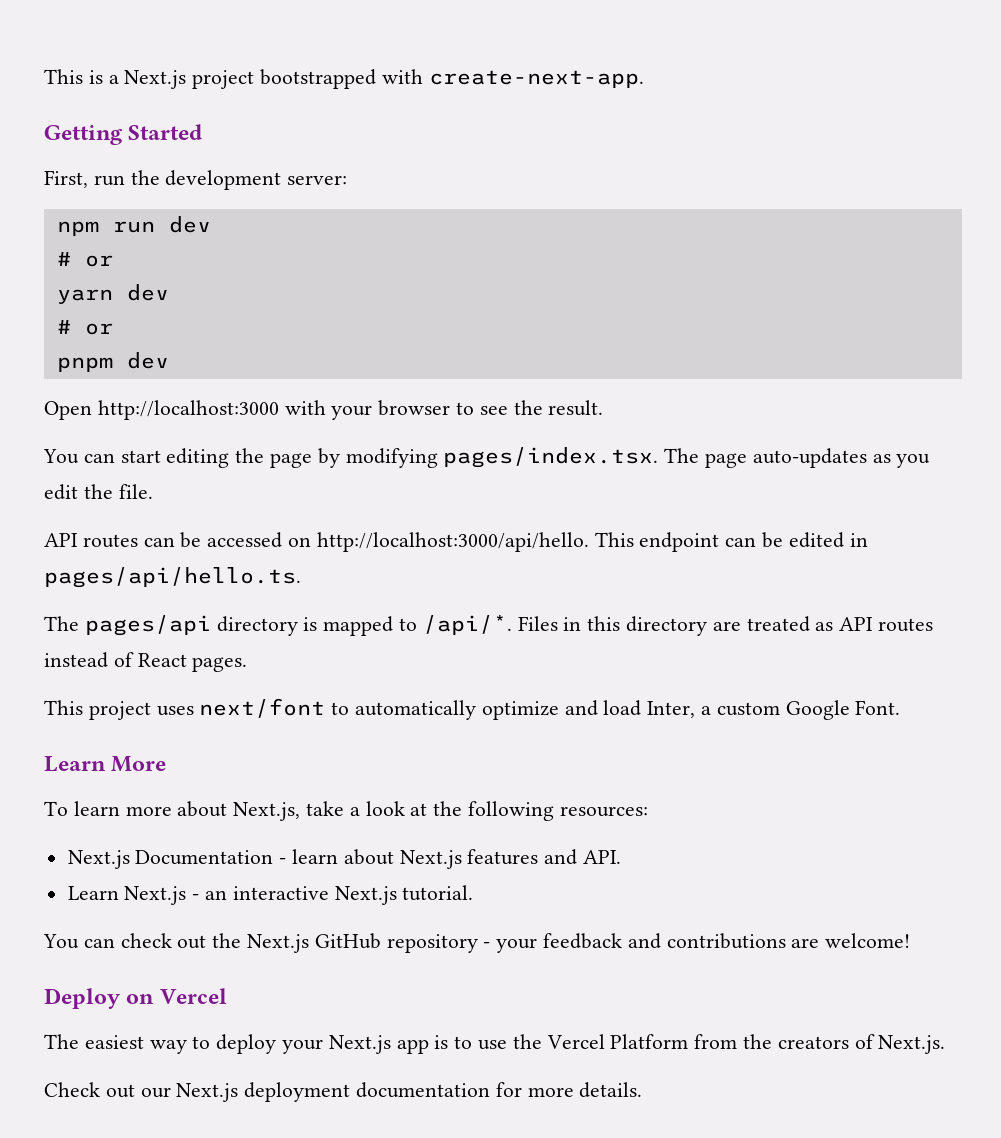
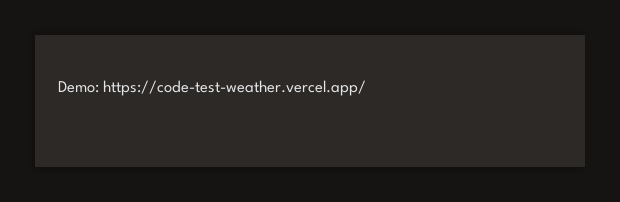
- This is a Next.js project bootstrapped with create-next-app.
- Getting Started
- First, run the development server:
- npm run dev
- # or
- yarn dev
- # or
- pnpm dev
- Open http://localhost:3000 with your browser to see the result.
- You can start editing the page by modifying pages/index.tsx. The page auto-updates as you edit the file.
- API routes can be accessed on http://localhost:3000/api/hello. This endpoint can be edited in pages/api/hello.ts.
- The pages/api directory is mapped to /api/*. Files in this directory are treated as API routes instead of React pages.
- This project uses next/font to automatically optimize and load Inter, a custom Google Font.
- Learn More
- To learn more about Next.js, take a look at the following resources:
- Next.js Documentation - learn about Next.js features and API.
- Learn Next.js - an interactive Next.js tutorial.
- You can check out the Next.js GitHub repository - your feedback and contributions are welcome!
- Deploy on Vercel
- The easiest way to deploy your Next.js app is to use the Vercel Platform from the creators of Next.js.
- Check out our Next.js deployment documentation for more details.
+ Demo: https://code-test-weather.vercel.app/

